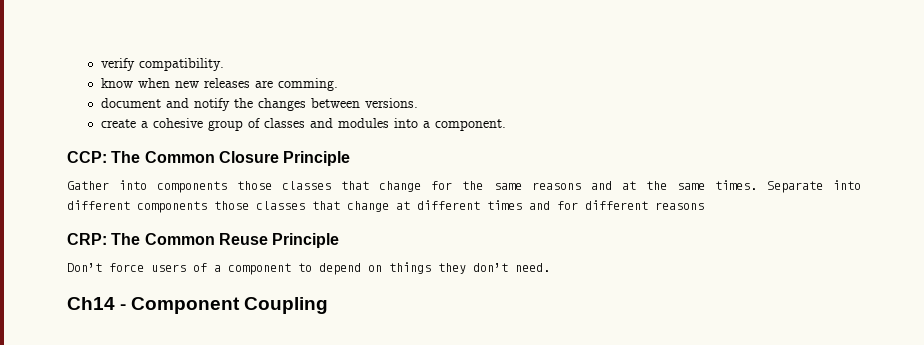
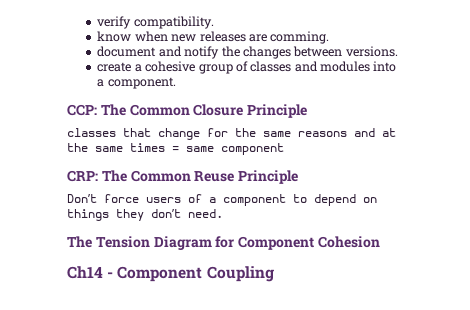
- Gather into components those classes that change for the same reasons and at the same times. Separate into different components those classes that change at different times and for different reasons
+ classes that change for the same reasons and at the same times = same component
+ The Tension Diagram for Component Cohesion

